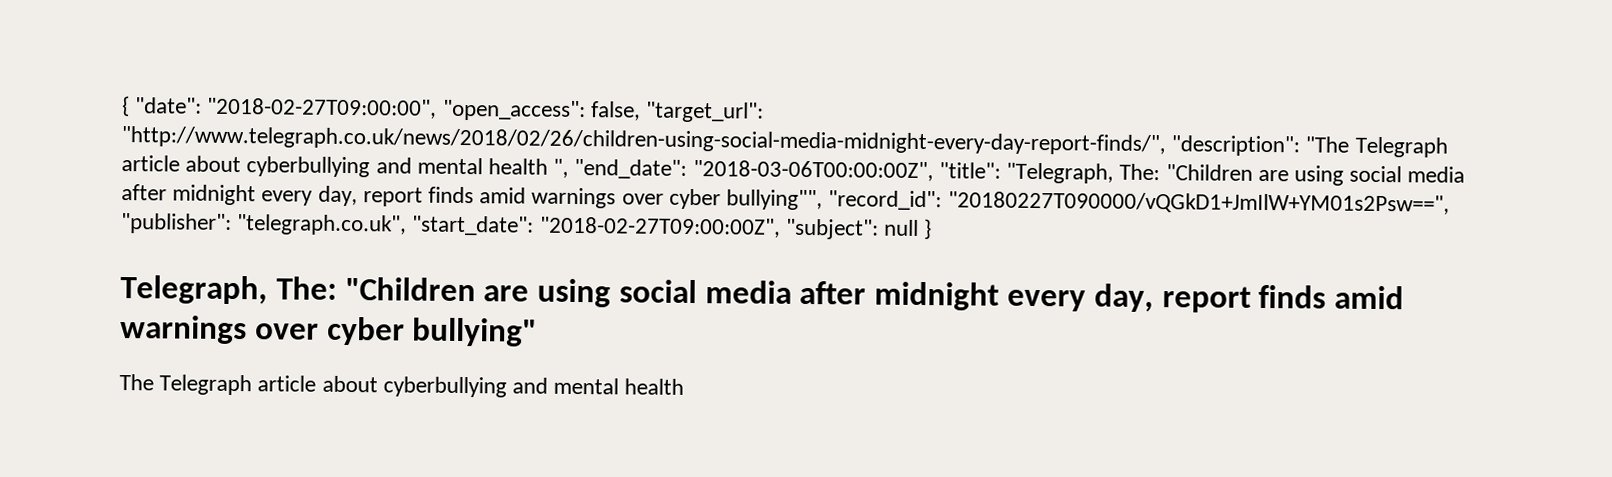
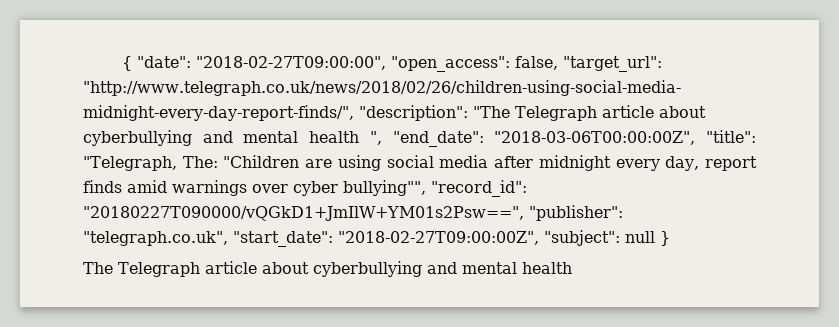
- Telegraph, The: "Children are using social media after midnight every day, report finds amid warnings over cyber bullying"

